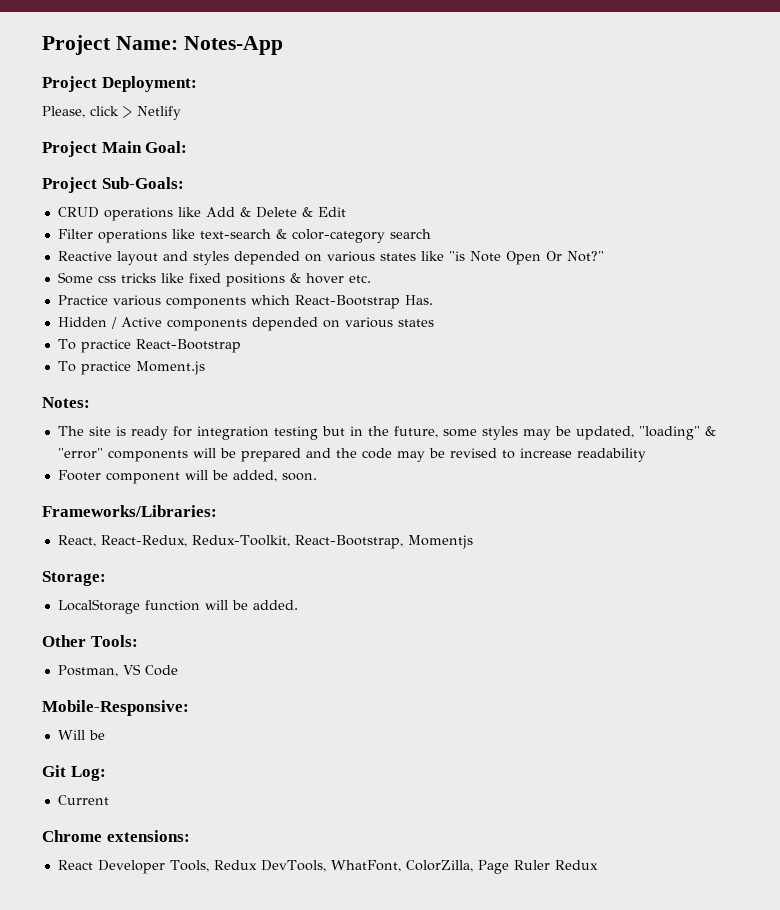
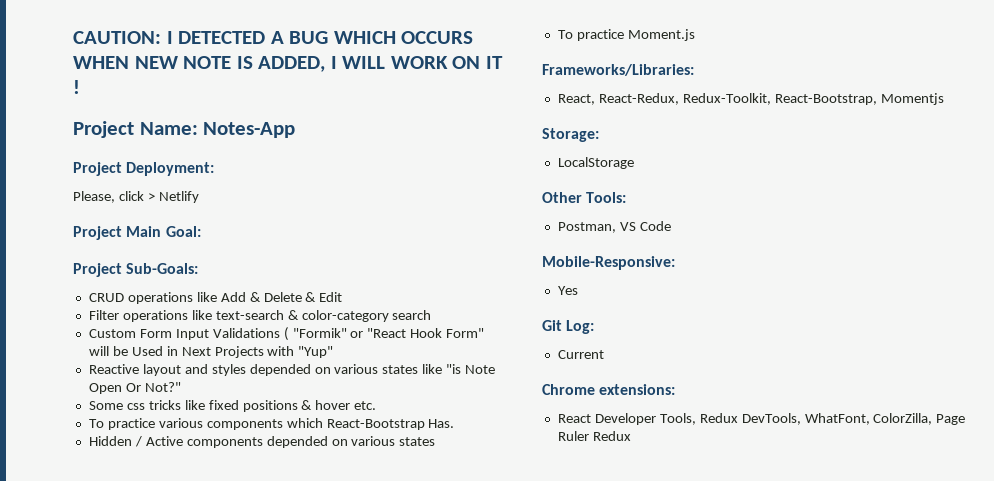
+ CAUTION: I DETECTED A BUG WHICH OCCURS WHEN NEW NOTE IS ADDED, I WILL WORK ON IT !
+ Custom Form Input Validations ( "Formik" or "React Hook Form" will be Used in Next Projects with "Yup"
- Practice various components which React-Bootstrap Has.
+ To practice various components which React-Bootstrap Has.
- To practice React-Bootstrap
- Notes:
- The site is ready for integration testing but in the future, some styles may be updated, "loading" & "error" components will be prepared and the code may be revised to increase readability
- Footer component will be added, soon.
- LocalStorage function will be added.
+ LocalStorage
- Will be
+ Yes

